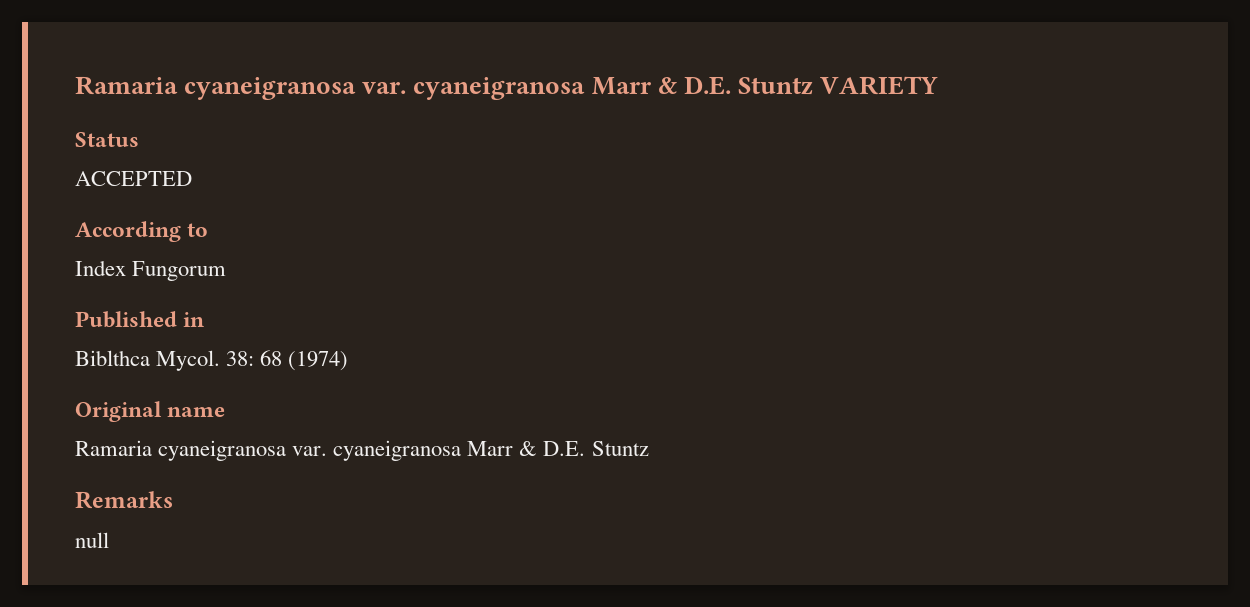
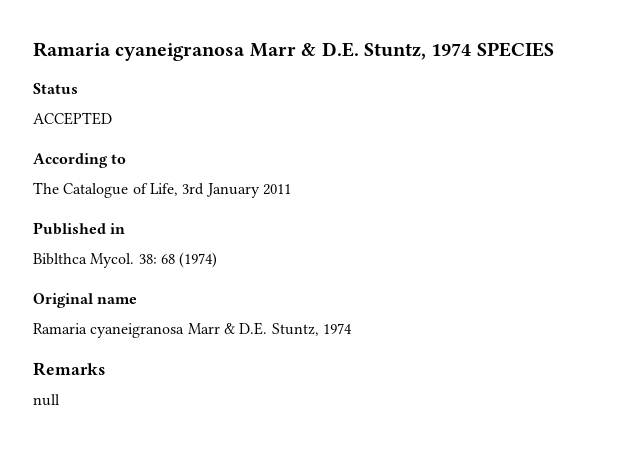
- Ramaria cyaneigranosa var. cyaneigranosa Marr & D.E. Stuntz VARIETY
+ Ramaria cyaneigranosa Marr & D.E. Stuntz, 1974 SPECIES
- Index Fungorum
+ The Catalogue of Life, 3rd January 2011
  Original name
- Ramaria cyaneigranosa var. cyaneigranosa Marr & D.E. Stuntz
+ Ramaria cyaneigranosa Marr & D.E. Stuntz, 1974

